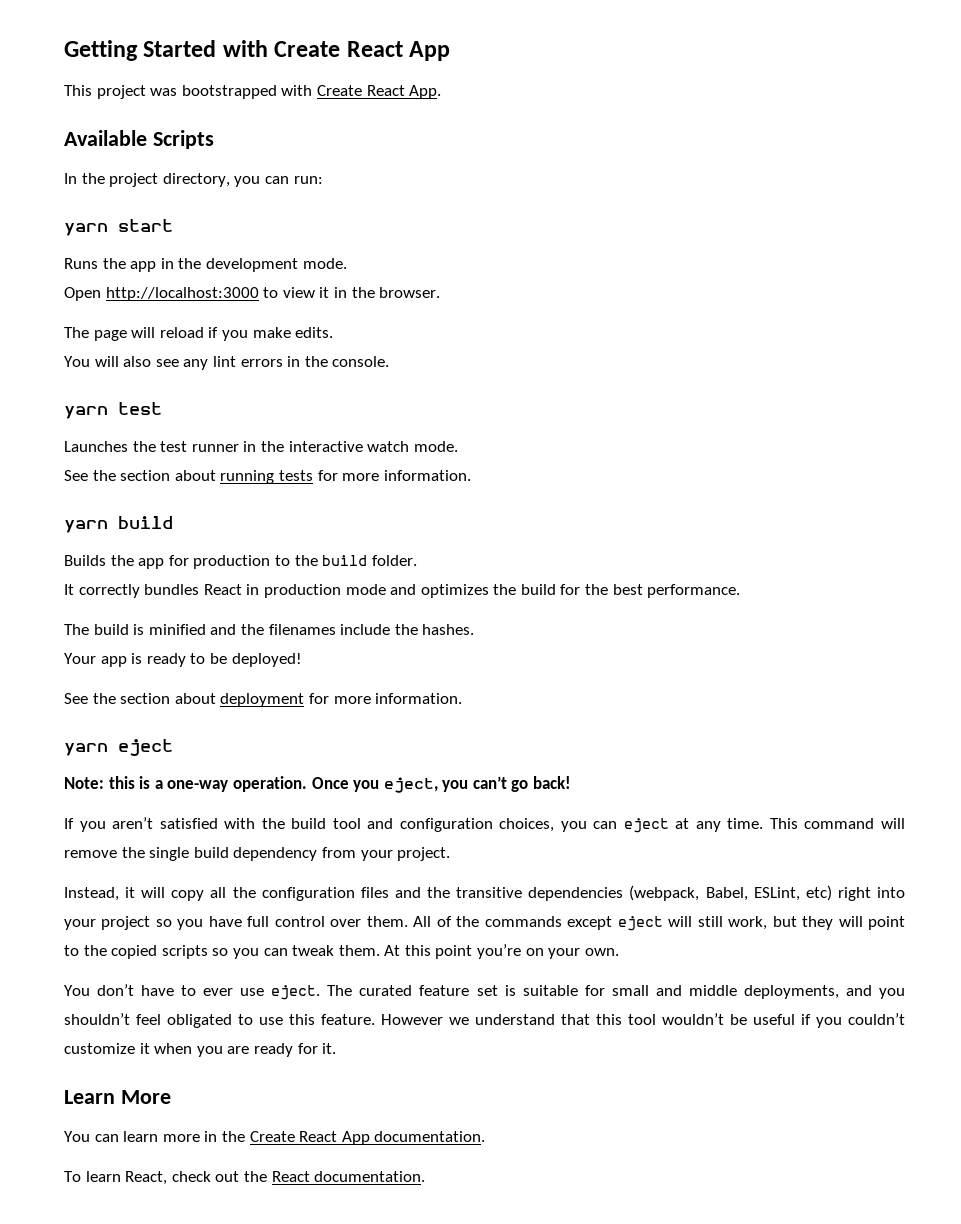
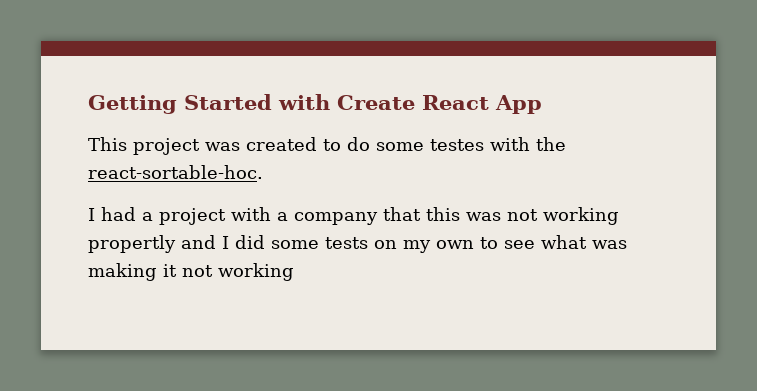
- This project was bootstrapped with Create React App.
- Available Scripts
- In the project directory, you can run:
- yarn start
- Runs the app in the development mode.
- Open http://localhost:3000 to view it in the browser.
- The page will reload if you make edits.
- You will also see any lint errors in the console.
- yarn test
- Launches the test runner in the interactive watch mode.
- See the section about running tests for more information.
- yarn build
- Builds the app for production to the build folder.
- It correctly bundles React in production mode and optimizes the build for the best performance.
- The build is minified and the filenames include the hashes.
- Your app is ready to be deployed!
- See the section about deployment for more information.
- yarn eject
- Note: this is a one-way operation. Once you eject, you can’t go back!
- If you aren’t satisfied with the build tool and configuration choices, you can eject at any time. This command will remove the single build dependency from your project.
- Instead, it will copy all the configuration files and the transitive dependencies (webpack, Babel, ESLint, etc) right into your project so you have full control over them. All of the commands except eject will still work, but they will point to the copied scripts so you can tweak them. At this point you’re on your own.
- You don’t have to ever use eject. The curated feature set is suitable for small and middle deployments, and you shouldn’t feel obligated to use this feature. However we understand that this tool wouldn’t be useful if you couldn’t customize it when you are ready for it.
- Learn More
- You can learn more in the Create React App documentation.
- To learn React, check out the React documentation.
+ This project was created to do some testes with the react-sortable-hoc.
+ I had a project with a company that this was not working propertly and I did some tests on my own to see what was making it not working

